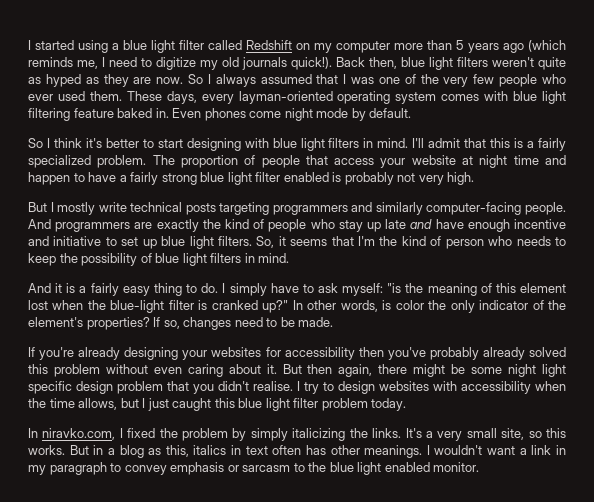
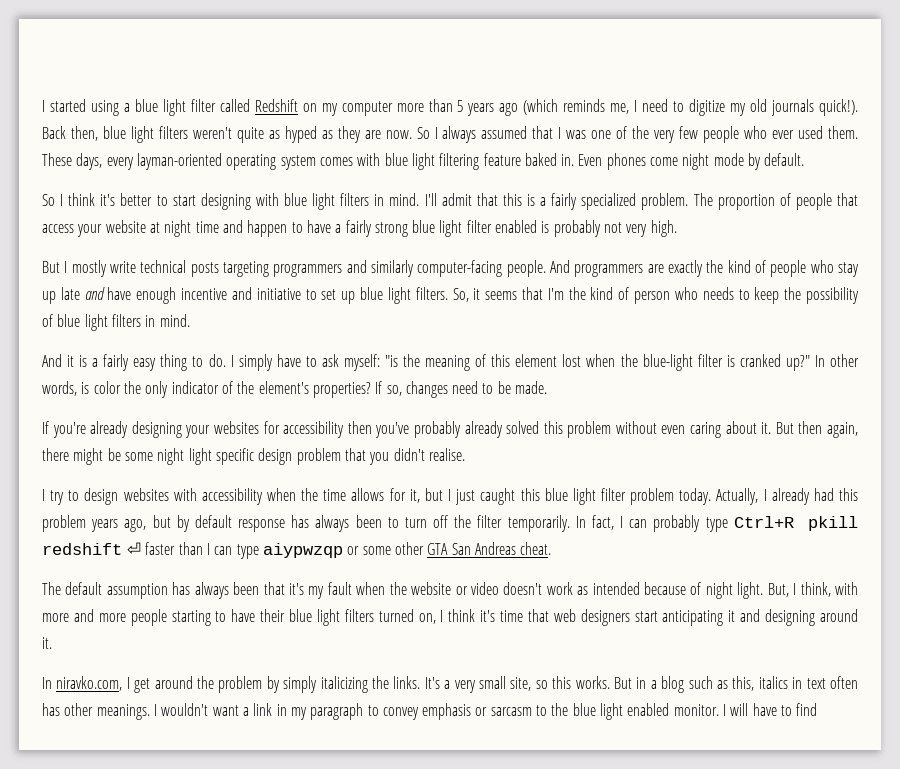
- But then again, there might be some night light specific design problem that you didn't realise. I try to design websites with accessibility when the time allows, but I just caught this blue light filter problem today.
+ But then again, there might be some night light specific design problem that you didn't realise.
+ I try to design websites with accessibility when the time allows for it, but I just caught this blue light filter problem today. Actually, I already had this problem years ago, but by default response has always been to turn off the filter temporarily. In fact, I can probably type Ctrl+R pkill redshift ⏎ faster than I can type aiypwzqp or some other GTA San Andreas cheat.
+ The default assumption has always been that it's my fault when the website or video doesn't work as intended because of night light. But, I think, with more and more people starting to have their blue light filters turned on, I think it's time that web designers start anticipating it and designing around it.
- In niravko.com, I fixed the problem by simply italicizing the links.
+ In niravko.com, I get around the problem by simply italicizing the links.
- But in a blog as this, italics in text often has other meanings.
+ But in a blog such as this, italics in text often has other meanings.
+ I will have to find

